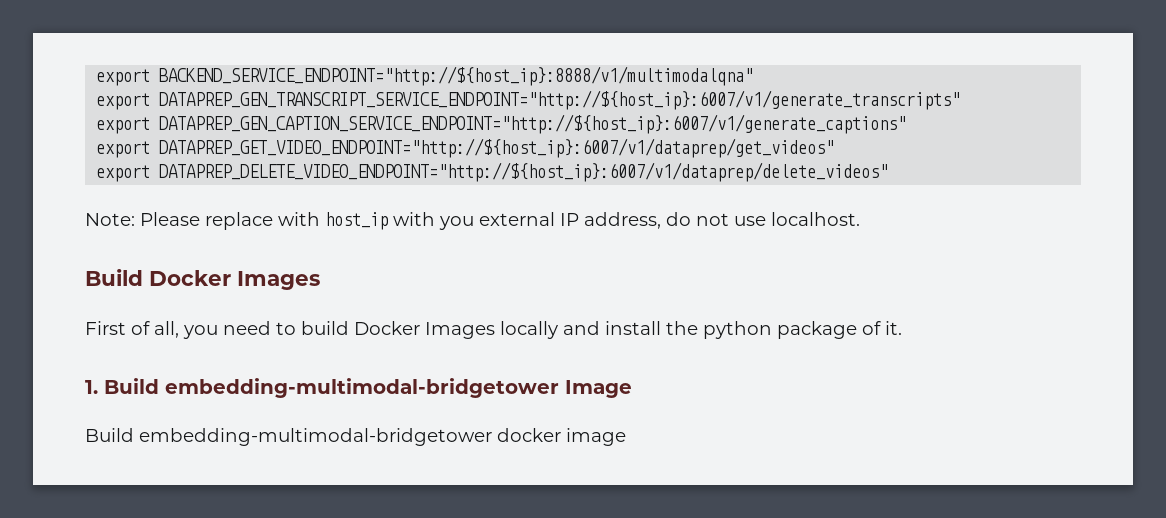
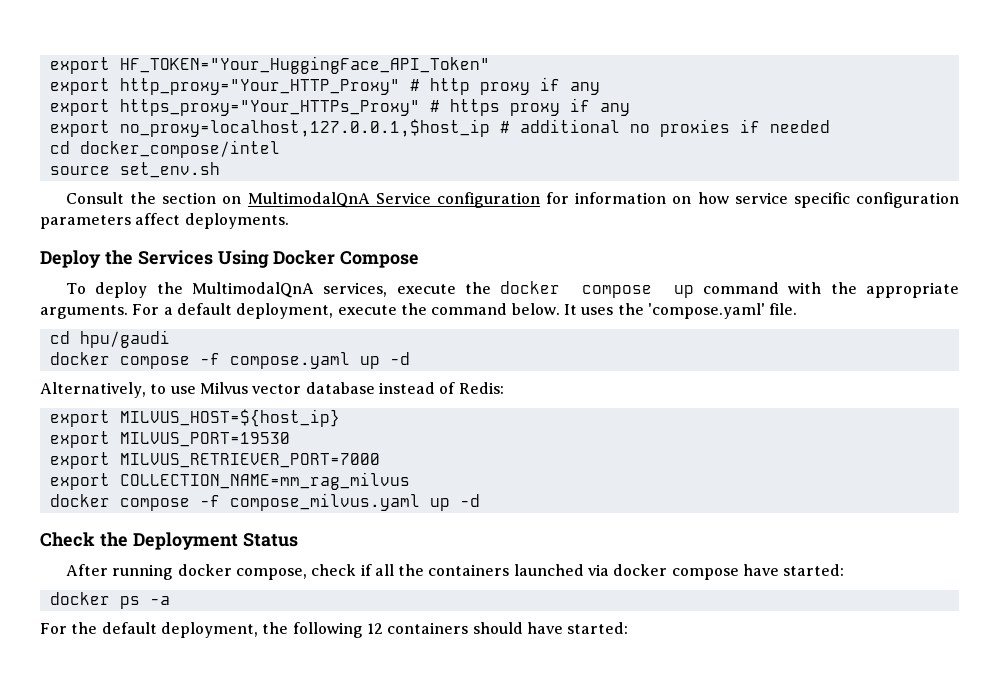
- export BACKEND_SERVICE_ENDPOINT="http://${host_ip}:8888/v1/multimodalqna"
- export DATAPREP_GEN_TRANSCRIPT_SERVICE_ENDPOINT="http://${host_ip}:6007/v1/generate_transcripts"
- export DATAPREP_GEN_CAPTION_SERVICE_ENDPOINT="http://${host_ip}:6007/v1/generate_captions"
- export DATAPREP_GET_VIDEO_ENDPOINT="http://${host_ip}:6007/v1/dataprep/get_videos"
- export DATAPREP_DELETE_VIDEO_ENDPOINT="http://${host_ip}:6007/v1/dataprep/delete_videos"
- Note: Please replace with host_ip with you external IP address, do not use localhost.
- Build Docker Images
- First of all, you need to build Docker Images locally and install the python package of it.
- 1. Build embedding-multimodal-bridgetower Image
- Build embedding-multimodal-bridgetower docker image
+ export HF_TOKEN="Your_HuggingFace_API_Token"
+ export http_proxy="Your_HTTP_Proxy" # http proxy if any
+ export https_proxy="Your_HTTPs_Proxy" # https proxy if any
+ export no_proxy=localhost,127.0.0.1,$host_ip # additional no proxies if needed
+ cd docker_compose/intel
+ source set_env.sh
+ Consult the section on MultimodalQnA Service configuration for information on how service specific configuration parameters affect deployments.
+ Deploy the Services Using Docker Compose
+ To deploy the MultimodalQnA services, execute the docker compose up command with the appropriate arguments. For a default deployment, execute the command below. It uses the 'compose.yaml' file.
+ cd hpu/gaudi
+ docker compose -f compose.yaml up -d
+ Alternatively, to use Milvus vector database instead of Redis:
+ export MILVUS_HOST=${host_ip}
+ export MILVUS_PORT=19530
+ export MILVUS_RETRIEVER_PORT=7000
+ export COLLECTION_NAME=mm_rag_milvus
+ docker compose -f compose_milvus.yaml up -d
+ Check the Deployment Status
+ After running docker compose, check if all the containers launched via docker compose have started:
+ docker ps -a
+ For the default deployment, the following 12 containers should have started:

